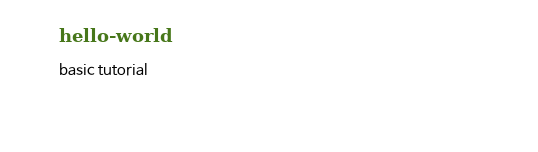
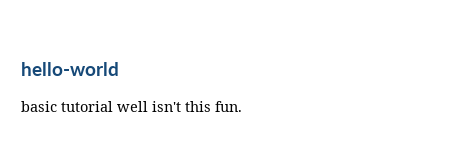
- basic tutorial
+ basic tutorial well isn't this fun.

